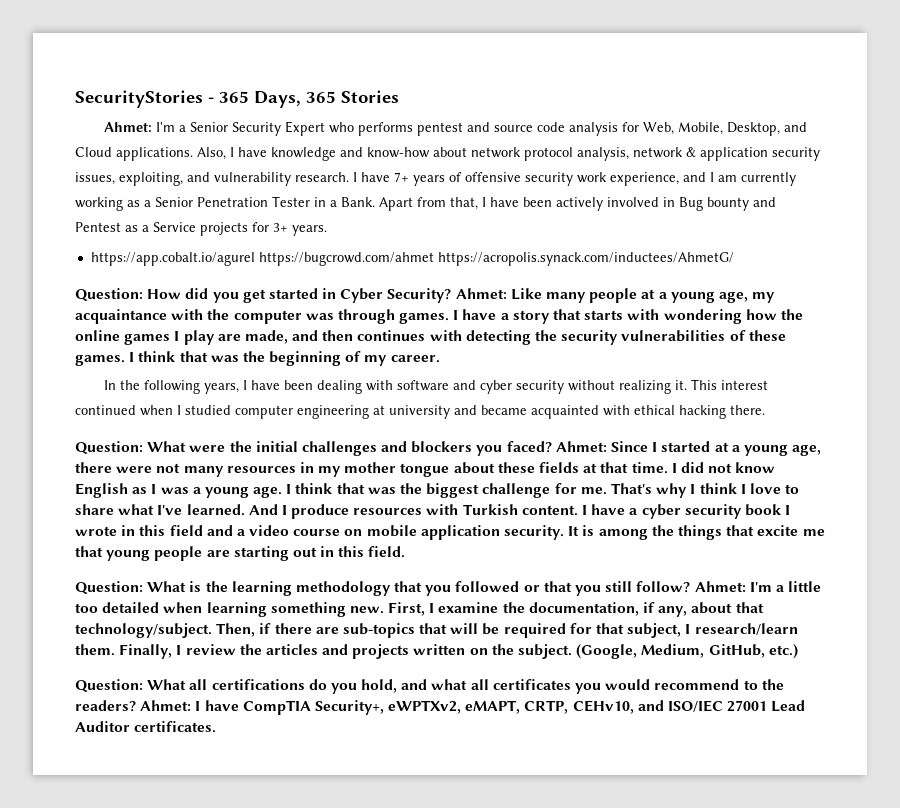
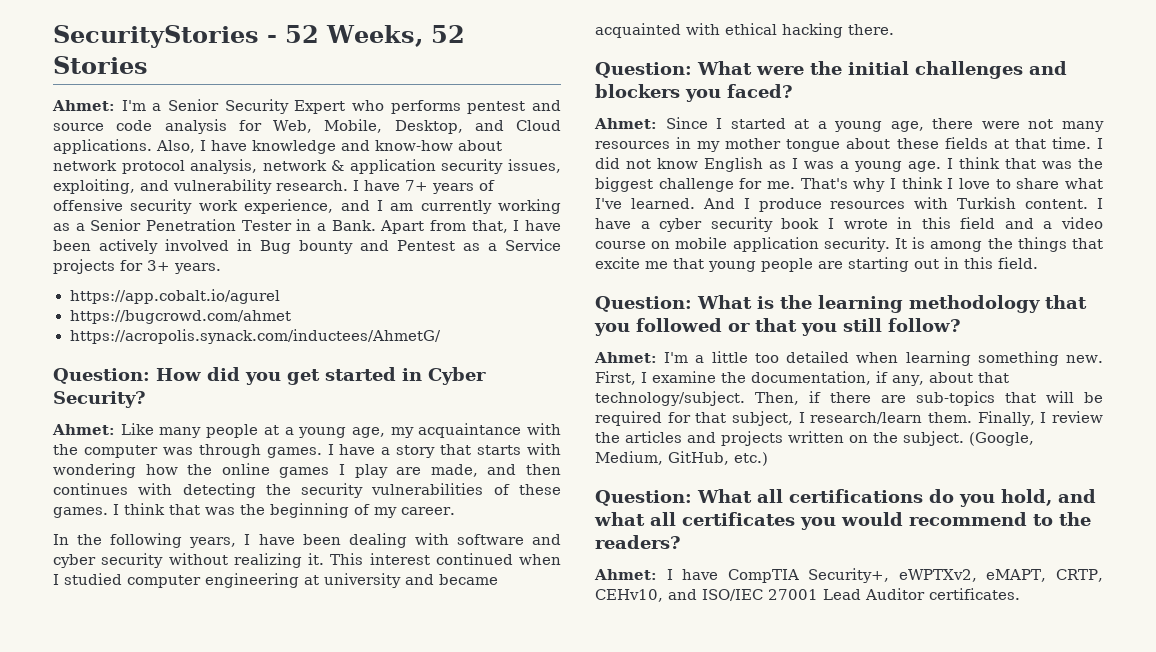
- SecurityStories - 365 Days, 365 Stories
+ SecurityStories - 52 Weeks, 52 Stories
- https://app.cobalt.io/agurel https://bugcrowd.com/ahmet https://acropolis.synack.com/inductees/AhmetG/
+ https://app.cobalt.io/agurel
+ https://bugcrowd.com/ahmet
+ https://acropolis.synack.com/inductees/AhmetG/
- Question: How did you get started in Cyber Security? Ahmet: Like many people at a young age, my acquaintance with the computer was through games.
+ Question: How did you get started in Cyber Security?
+ Ahmet: Like many people at a young age, my acquaintance with the computer was through games.
- Question: What were the initial challenges and blockers you faced? Ahmet: Since I started at a young age, there were not many resources in my mother tongue about these fields at that time.
+ Question: What were the initial challenges and blockers you faced?
+ Ahmet: Since I started at a young age, there were not many resources in my mother tongue about these fields at that time.
- Question: What is the learning methodology that you followed or that you still follow? Ahmet: I'm a little too detailed when learning something new.
+ Question: What is the learning methodology that you followed or that you still follow?
+ Ahmet: I'm a little too detailed when learning something new.
- Question: What all certifications do you hold, and what all certificates you would recommend to the readers? Ahmet: I have CompTIA Security+, eWPTXv2, eMAPT, CRTP, CEHv10, and ISO/IEC 27001 Lead Auditor certificates.
+ Question: What all certifications do you hold, and what all certificates you would recommend to the readers?
+ Ahmet: I have CompTIA Security+, eWPTXv2, eMAPT, CRTP, CEHv10, and ISO/IEC 27001 Lead Auditor certificates.

